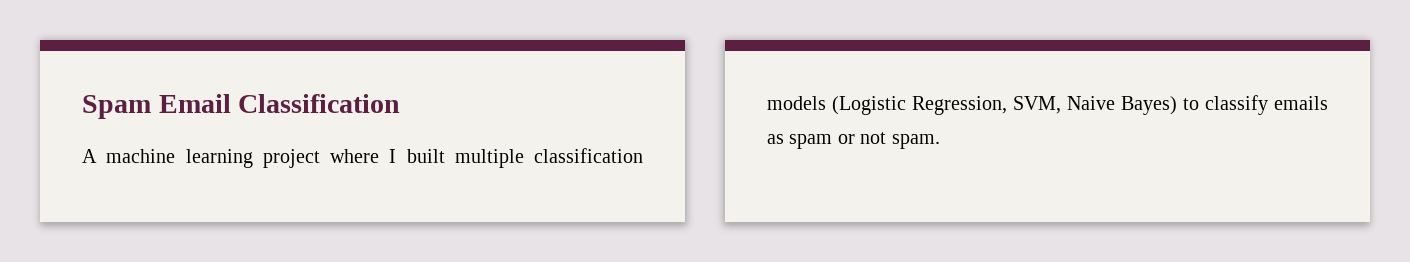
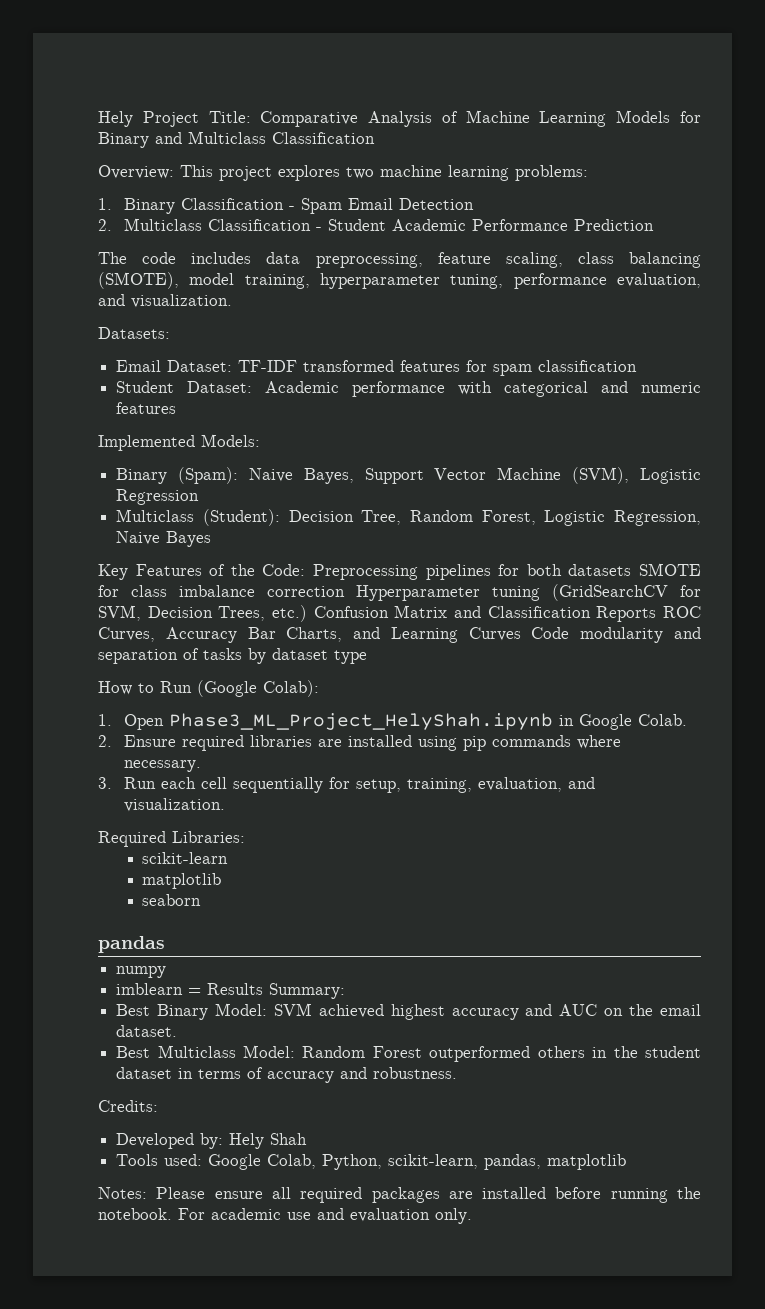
- Spam Email Classification
- A machine learning project where I built multiple classification models (Logistic Regression, SVM, Naive Bayes) to classify emails as spam or not spam.
+ Hely Project Title: Comparative Analysis of Machine Learning Models for Binary and Multiclass Classification
+ Overview: This project explores two machine learning problems:
+ 1. Binary Classification - Spam Email Detection
+ 2. Multiclass Classification - Student Academic Performance Prediction
+ The code includes data preprocessing, feature scaling, class balancing (SMOTE), model training, hyperparameter tuning, performance evaluation, and visualization.
+ Datasets:
+ Email Dataset: TF-IDF transformed features for spam classification
+ Student Dataset: Academic performance with categorical and numeric features
+ Implemented Models:
+ Binary (Spam): Naive Bayes, Support Vector Machine (SVM), Logistic Regression
+ Multiclass (Student): Decision Tree, Random Forest, Logistic Regression, Naive Bayes
+ Key Features of the Code: Preprocessing pipelines for both datasets SMOTE for class imbalance correction Hyperparameter tuning (GridSearchCV for SVM, Decision Trees, etc.) Confusion Matrix and Classification Reports ROC Curves, Accuracy Bar Charts, and Learning Curves Code modularity and separation of tasks by dataset type
+ How to Run (Google Colab):
+ 1. Open Phase3_ML_Project_HelyShah.ipynb in Google Colab.
+ 2. Ensure required libraries are installed using pip commands where necessary.
+ 3. Run each cell sequentially for setup, training, evaluation, and visualization.
+ Required Libraries:
+ scikit-learn
+ matplotlib
+ seaborn
+ pandas
+ numpy
+ imblearn = Results Summary:
+ Best Binary Model: SVM achieved highest accuracy and AUC on the email dataset.
+ Best Multiclass Model: Random Forest outperformed others in the student dataset in terms of accuracy and robustness.
+ Credits:
+ Developed by: Hely Shah
+ Tools used: Google Colab, Python, scikit-learn, pandas, matplotlib
+ Notes: Please ensure all required packages are installed before running the notebook. For academic use and evaluation only.

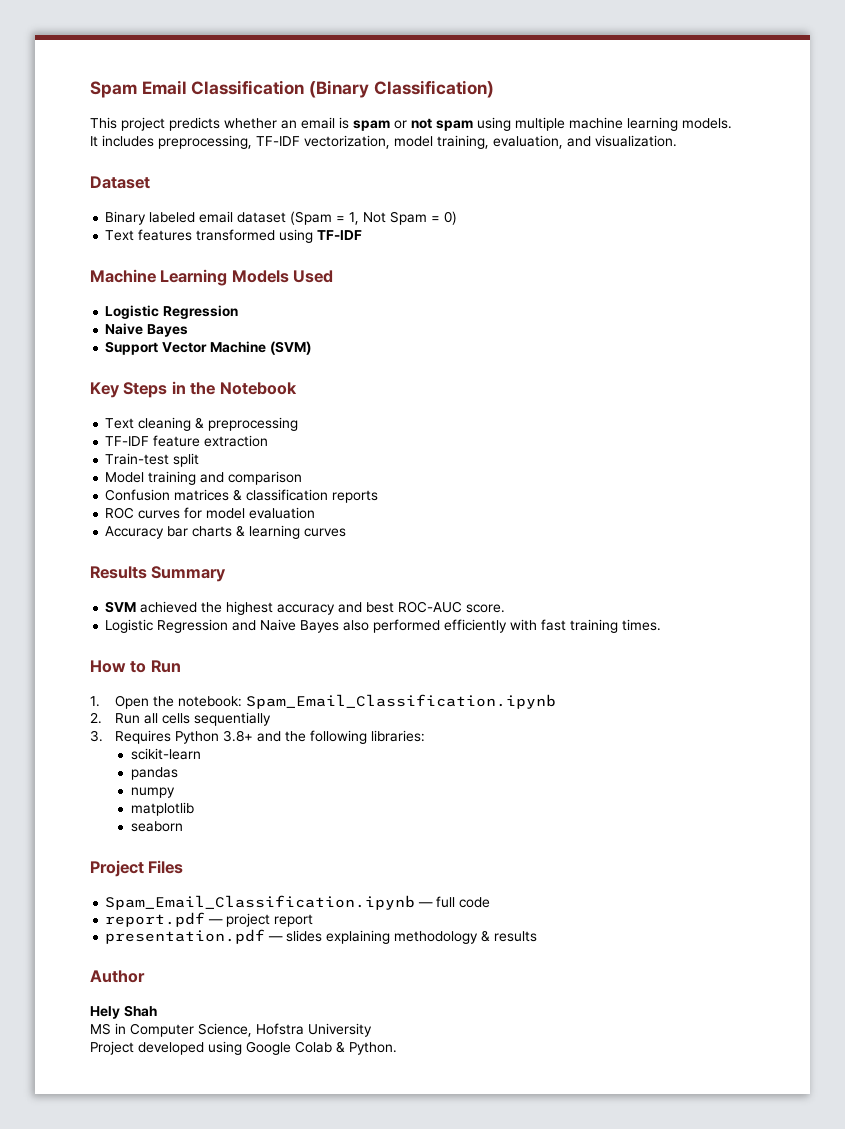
- Hely Project Title: Comparative Analysis of Machine Learning Models for Binary and Multiclass Classification
- Overview: This project explores two machine learning problems:
- 1. Binary Classification - Spam Email Detection
- 2. Multiclass Classification - Student Academic Performance Prediction
- The code includes data preprocessing, feature scaling, class balancing (SMOTE), model training, hyperparameter tuning, performance evaluation, and visualization.
- Datasets:
- Email Dataset: TF-IDF transformed features for spam classification
- Student Dataset: Academic performance with categorical and numeric features
- Implemented Models:
- Binary (Spam): Naive Bayes, Support Vector Machine (SVM), Logistic Regression
- Multiclass (Student): Decision Tree, Random Forest, Logistic Regression, Naive Bayes
- Key Features of the Code: Preprocessing pipelines for both datasets SMOTE for class imbalance correction Hyperparameter tuning (GridSearchCV for SVM, Decision Trees, etc.) Confusion Matrix and Classification Reports ROC Curves, Accuracy Bar Charts, and Learning Curves Code modularity and separation of tasks by dataset type
- How to Run (Google Colab):
- 1. Open Phase3_ML_Project_HelyShah.ipynb in Google Colab.
- 2. Ensure required libraries are installed using pip commands where necessary.
- 3. Run each cell sequentially for setup, training, evaluation, and visualization.
- Required Libraries:
+ Spam Email Classification (Binary Classification)
+ This project predicts whether an email is spam or not spam using multiple machine learning models.
+ It includes preprocessing, TF-IDF vectorization, model training, evaluation, and visualization.
+ Dataset
+ Binary labeled email dataset (Spam = 1, Not Spam = 0)
+ Text features transformed using TF-IDF
+ Machine Learning Models Used
+ Logistic Regression
+ Naive Bayes
+ Support Vector Machine (SVM)
+ Key Steps in the Notebook
+ Text cleaning & preprocessing
+ TF-IDF feature extraction
+ Train-test split
+ Model training and comparison
+ Confusion matrices & classification reports
+ ROC curves for model evaluation
+ Accuracy bar charts & learning curves
+ Results Summary
+ SVM achieved the highest accuracy and best ROC-AUC score.
+ Logistic Regression and Naive Bayes also performed efficiently with fast training times.
+ How to Run
+ 1. Open the notebook: Spam_Email_Classification.ipynb
+ 2. Run all cells sequentially
+ 3. Requires Python 3.8+ and the following libraries:
+ pandas
+ numpy
- pandas
- numpy
- imblearn = Results Summary:
- Best Binary Model: SVM achieved highest accuracy and AUC on the email dataset.
- Best Multiclass Model: Random Forest outperformed others in the student dataset in terms of accuracy and robustness.
- Credits:
- Developed by: Hely Shah
- Tools used: Google Colab, Python, scikit-learn, pandas, matplotlib
- Notes: Please ensure all required packages are installed before running the notebook. For academic use and evaluation only.
+ Project Files
+ Spam_Email_Classification.ipynb — full code
+ report.pdf — project report
+ presentation.pdf — slides explaining methodology & results
+ Author
+ Hely Shah
+ MS in Computer Science, Hofstra University
+ Project developed using Google Colab & Python.

